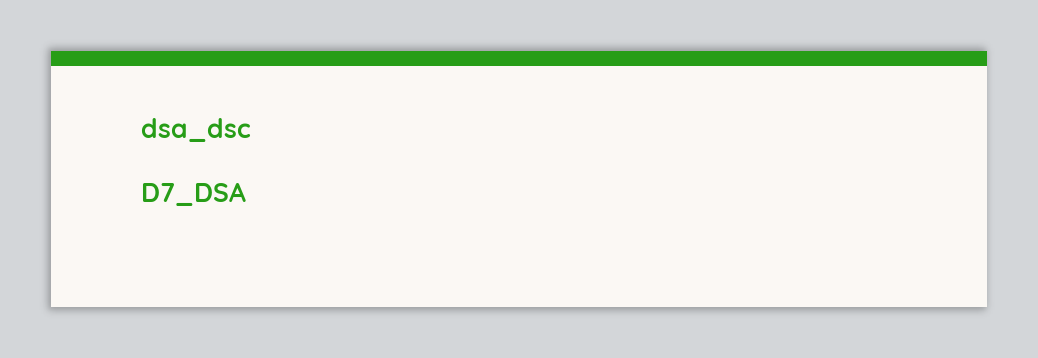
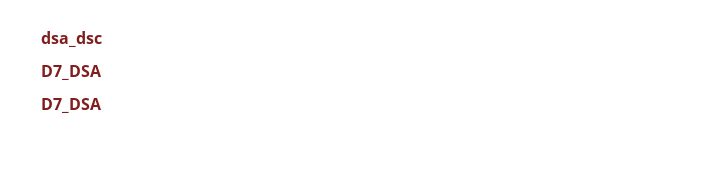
  dsa_dsc
+ D7_DSA

